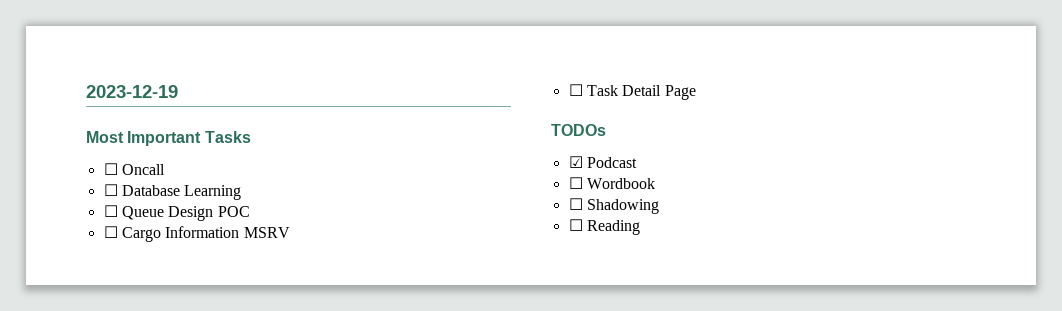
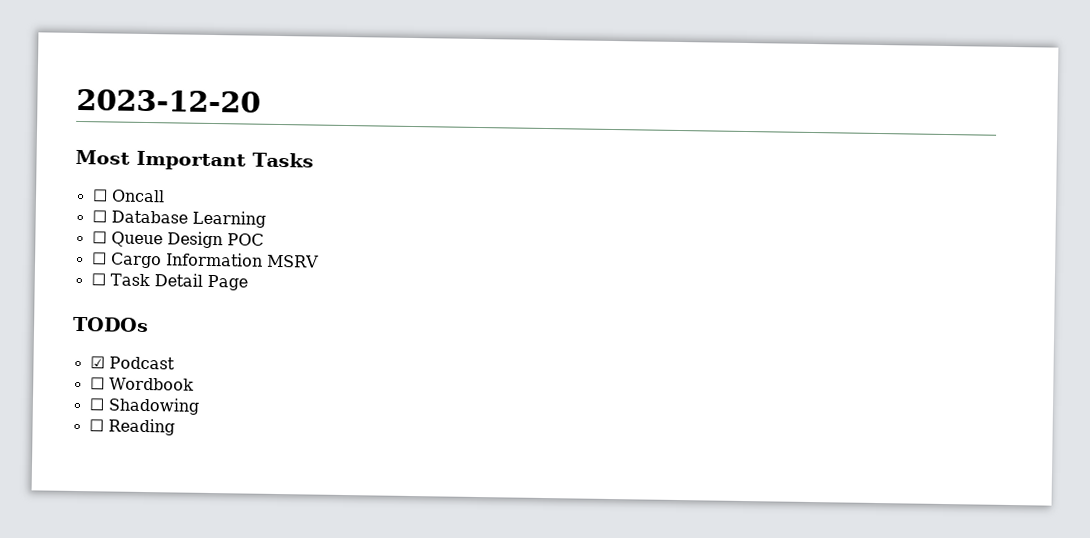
- 2023-12-19
+ 2023-12-20

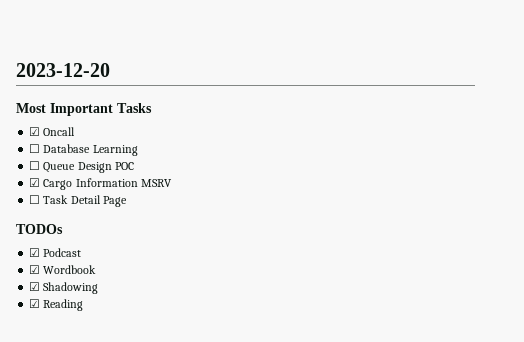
- ☐ Oncall
+ ☑ Oncall
- ☐ Cargo Information MSRV
+ ☑ Cargo Information MSRV
- ☐ Wordbook
+ ☑ Wordbook
- ☐ Shadowing
+ ☑ Shadowing
- ☐ Reading
+ ☑ Reading

